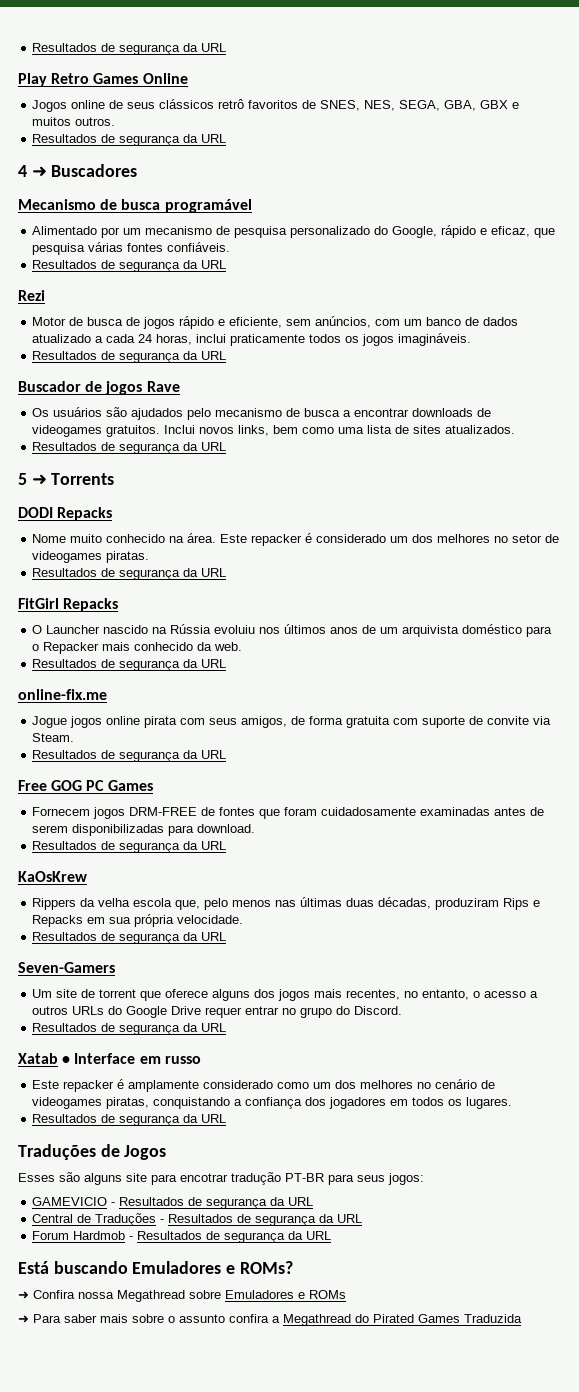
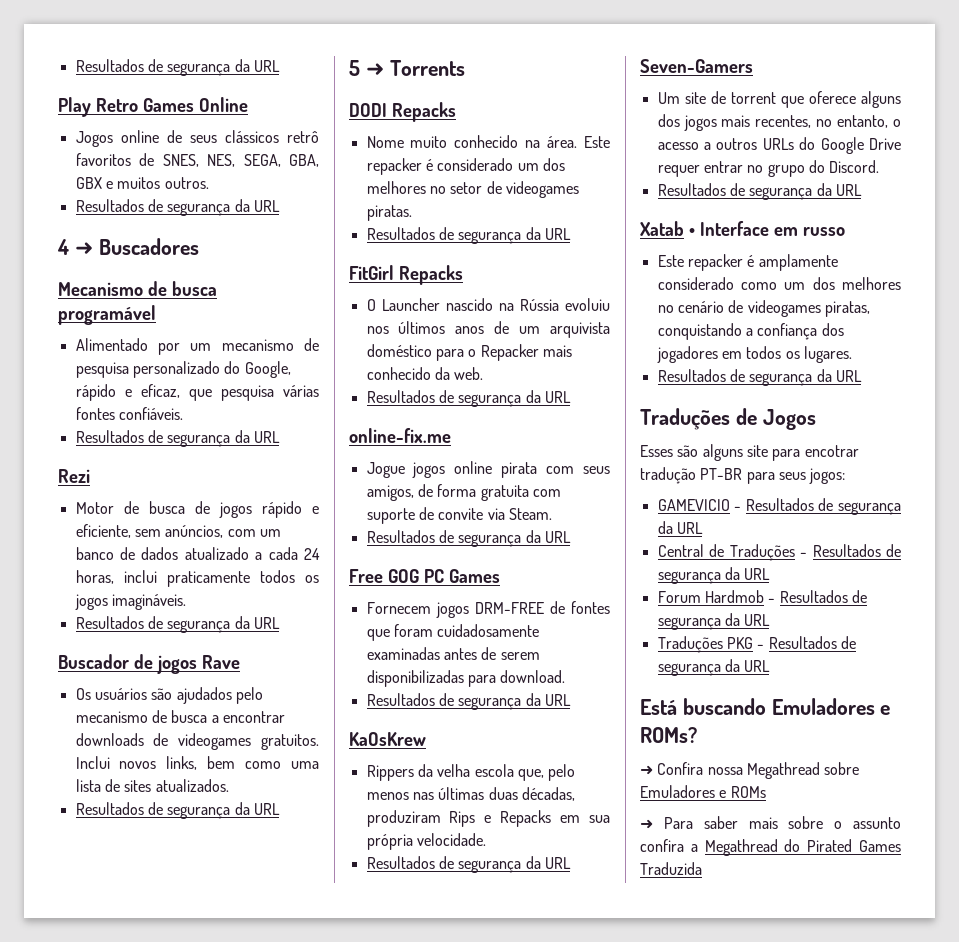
+ Traduções PKG - Resultados de segurança da URL

